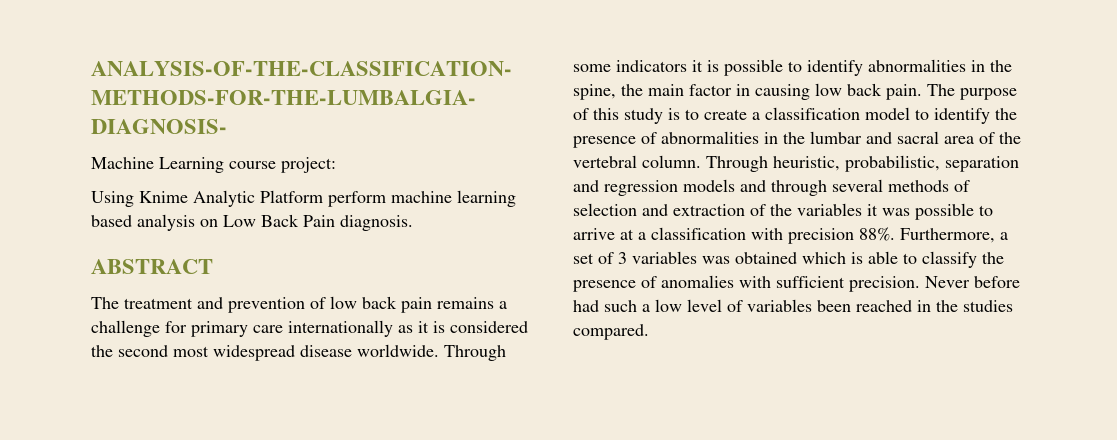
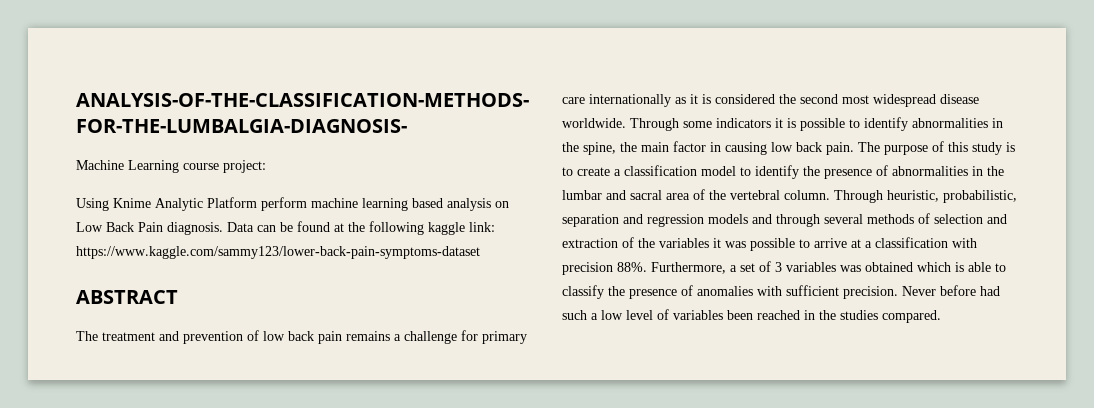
+ Data can be found at the following kaggle link: https://www.kaggle.com/sammy123/lower-back-pain-symptoms-dataset

